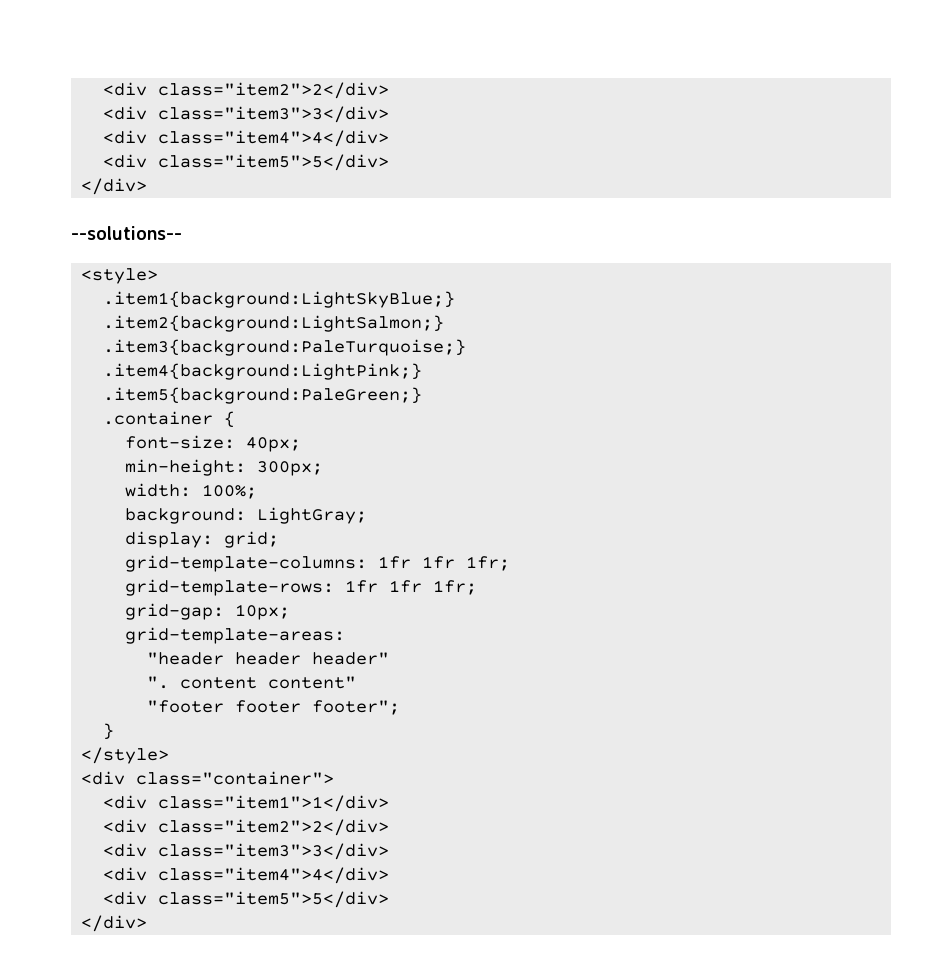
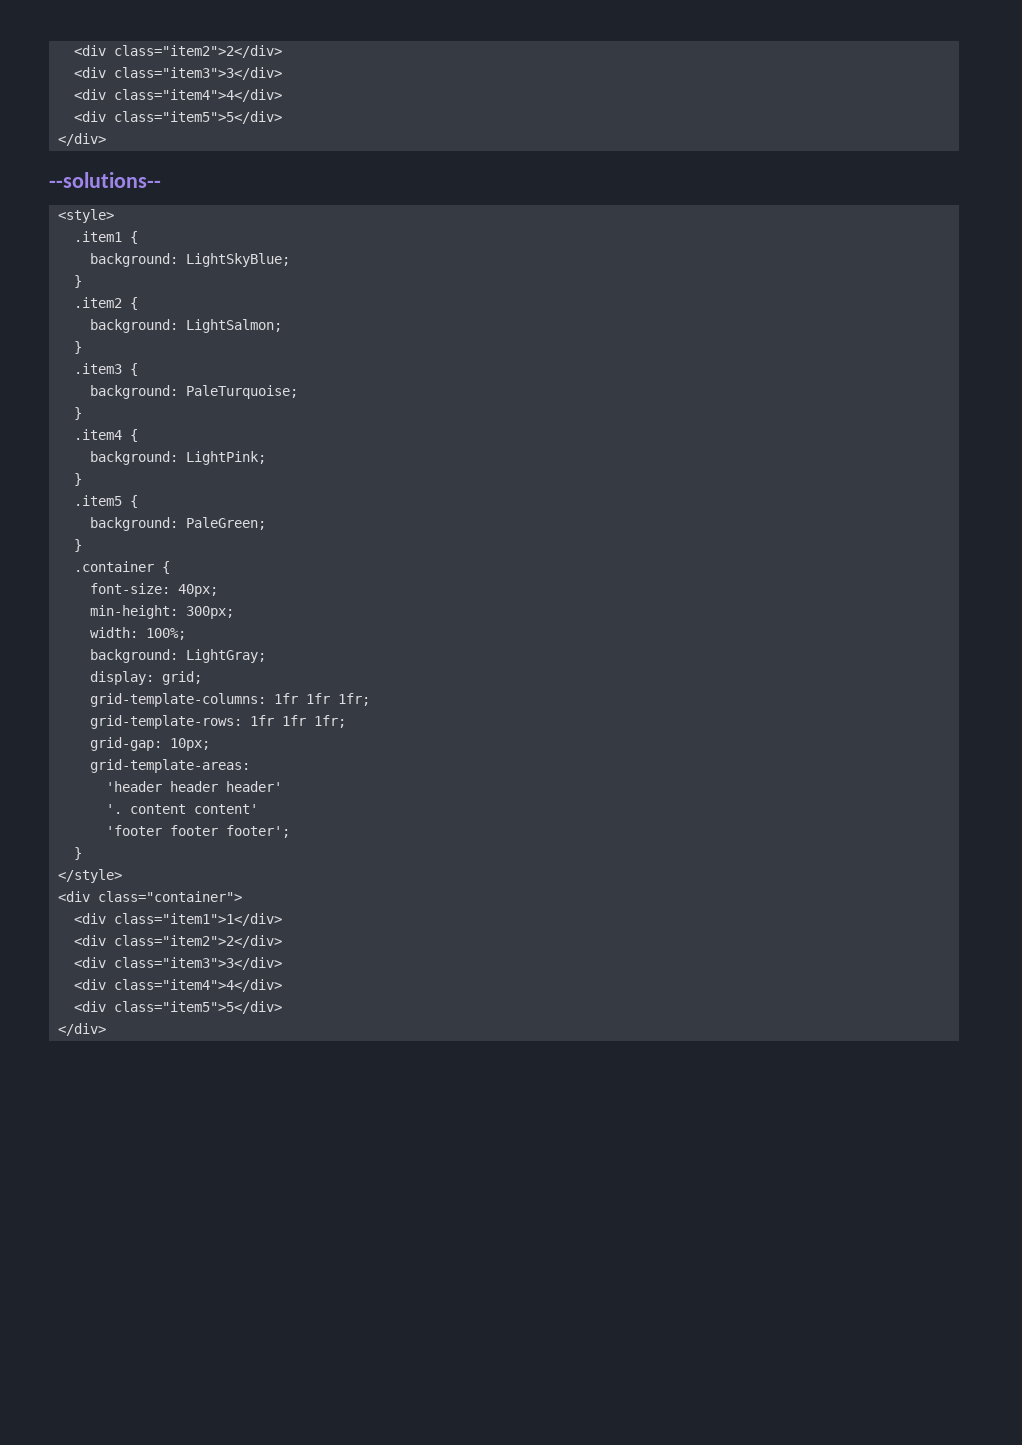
- .item1{background:LightSkyBlue;}
- .item2{background:LightSalmon;}
- .item3{background:PaleTurquoise;}
- .item4{background:LightPink;}
- .item5{background:PaleGreen;}
+ .item1 {
+ background: LightSkyBlue;
+ }
+ .item2 {
+ background: LightSalmon;
+ }
+ .item3 {
+ background: PaleTurquoise;
+ }
+ .item4 {
+ background: LightPink;
+ }
+ .item5 {
+ background: PaleGreen;
+ }
- "header header header"
- ". content content"
- "footer footer footer";
+ 'header header header'
+ '. content content'
+ 'footer footer footer';

